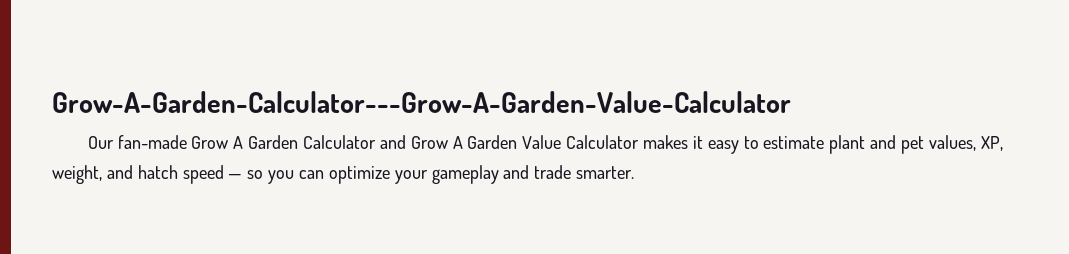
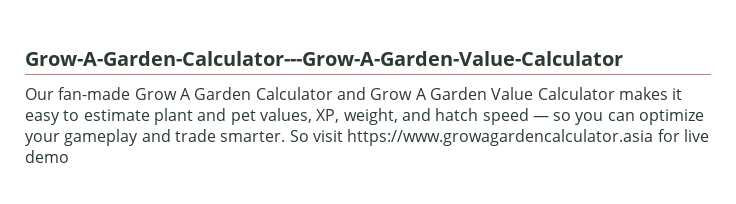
+ So visit https://www.growagardencalculator.asia for live demo

